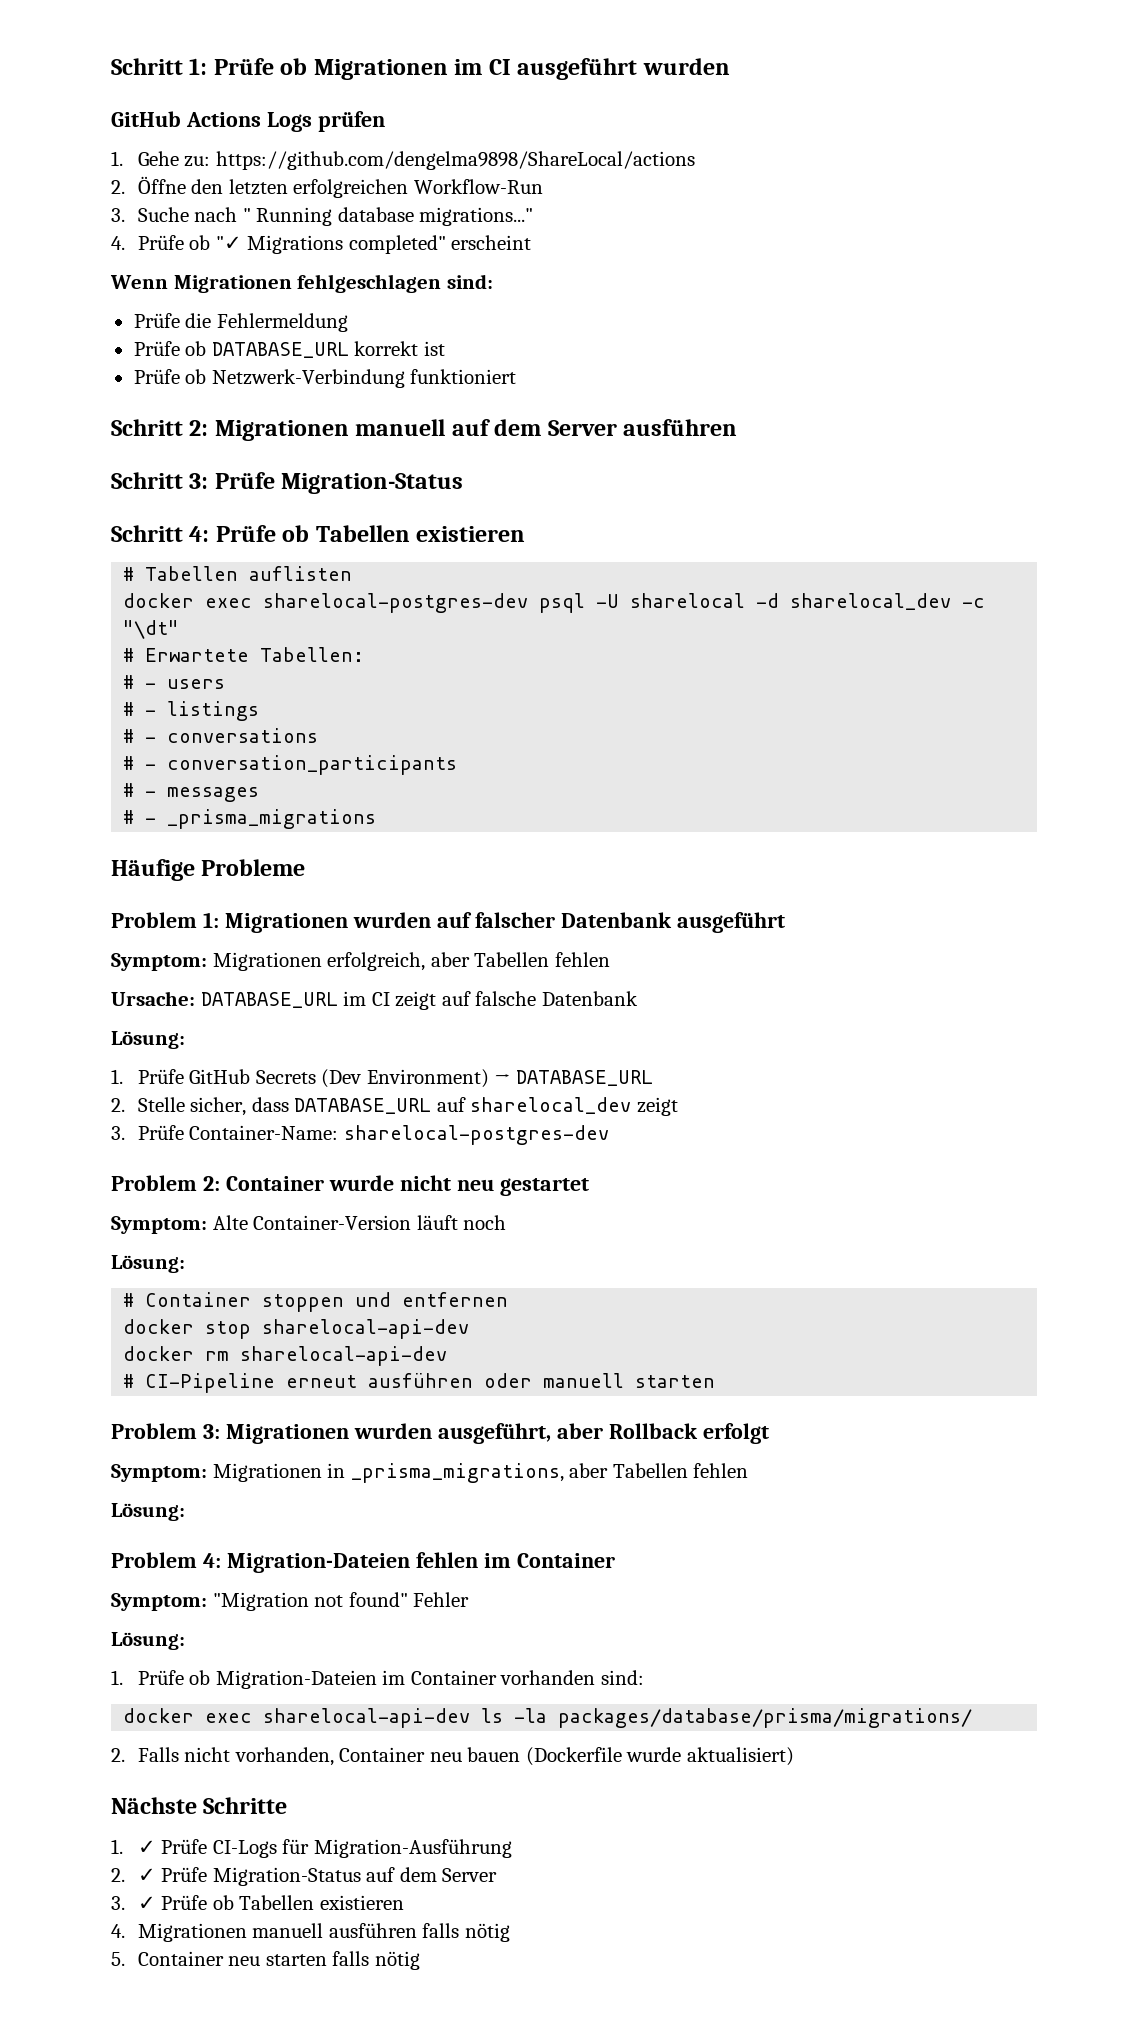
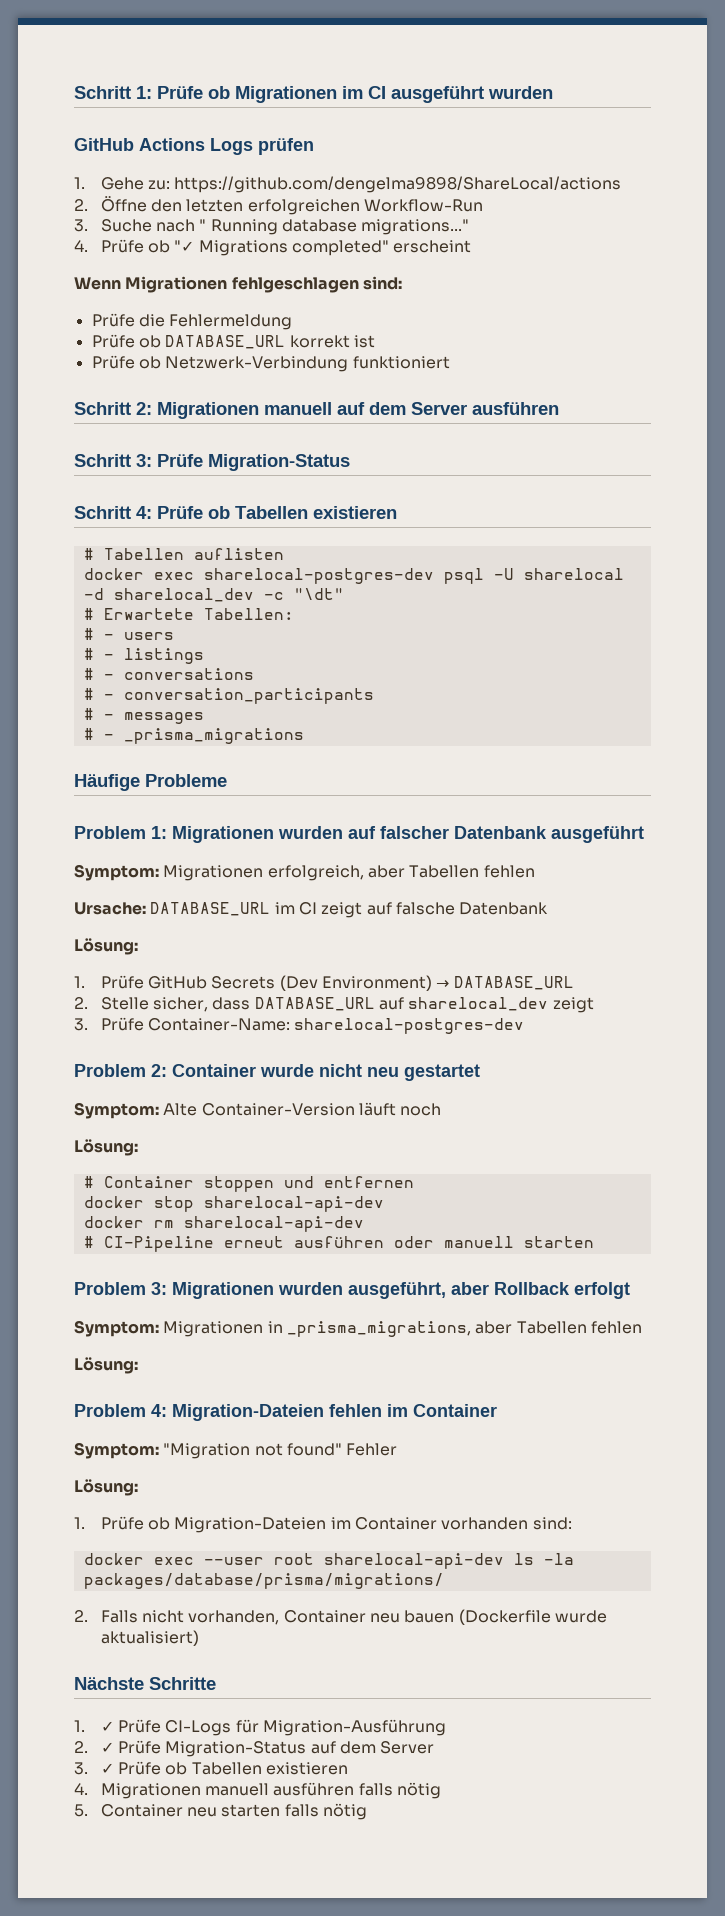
- docker exec sharelocal-api-dev ls -la packages/database/prisma/migrations/
+ docker exec --user root sharelocal-api-dev ls -la packages/database/prisma/migrations/

